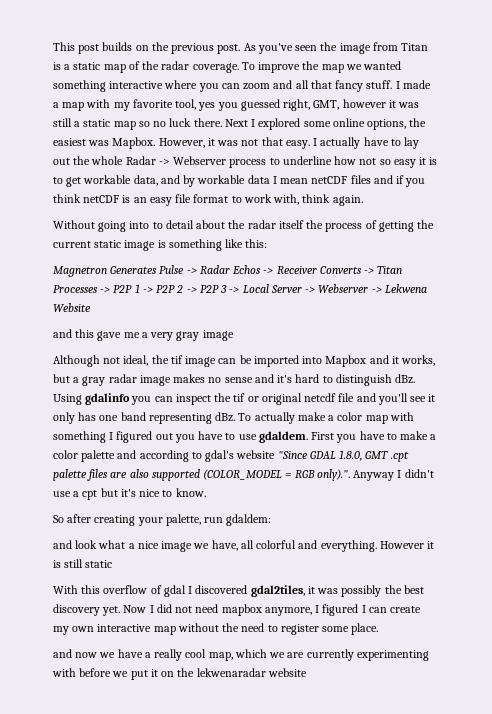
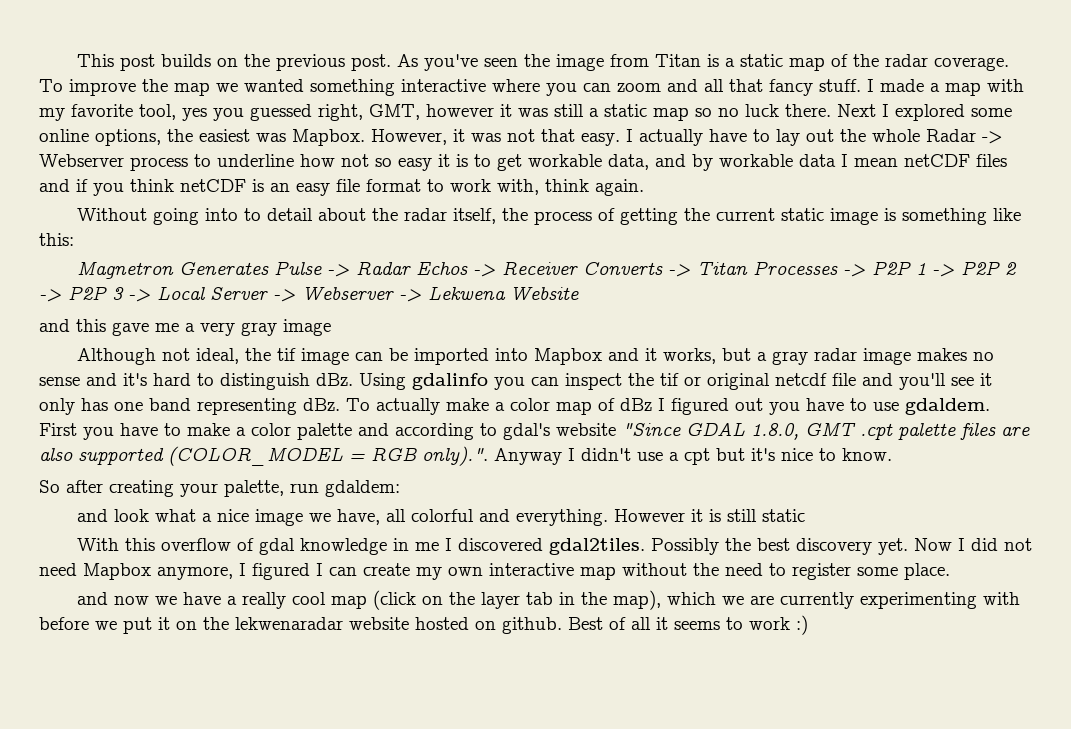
- Without going into to detail about the radar itself the process of getting the current static image is something like this:
+ Without going into to detail about the radar itself, the process of getting the current static image is something like this:
- To actually make a color map with something I figured out you have to use gdaldem.
+ To actually make a color map of dBz I figured out you have to use gdaldem.
- With this overflow of gdal I discovered gdal2tiles, it was possibly the best discovery yet.
+ With this overflow of gdal knowledge in me I discovered gdal2tiles. Possibly the best discovery yet.
- Now I did not need mapbox anymore, I figured I can create my own interactive map without the need to register some place.
+ Now I did not need Mapbox anymore, I figured I can create my own interactive map without the need to register some place.
- and now we have a really cool map, which we are currently experimenting with before we put it on the lekwenaradar website
+ and now we have a really cool map (click on the layer tab in the map), which we are currently experimenting with before we put it on the lekwenaradar website hosted on github. Best of all it seems to work :)

